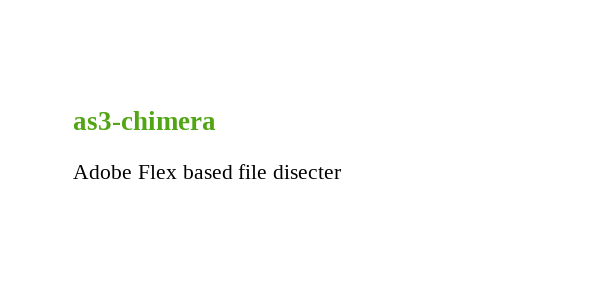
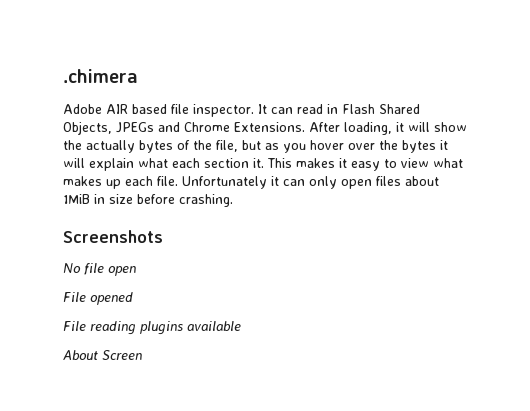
- as3-chimera
+ .chimera
- Adobe Flex based file disecter
+ Adobe AIR based file inspector. It can read in Flash Shared Objects, JPEGs and Chrome Extensions. After loading, it will show the actually bytes of the file, but as you hover over the bytes it will explain what each section it. This makes it easy to view what makes up each file. Unfortunately it can only open files about 1MiB in size before crashing.
+ Screenshots
+ No file open
+ File opened
+ File reading plugins available
+ About Screen

